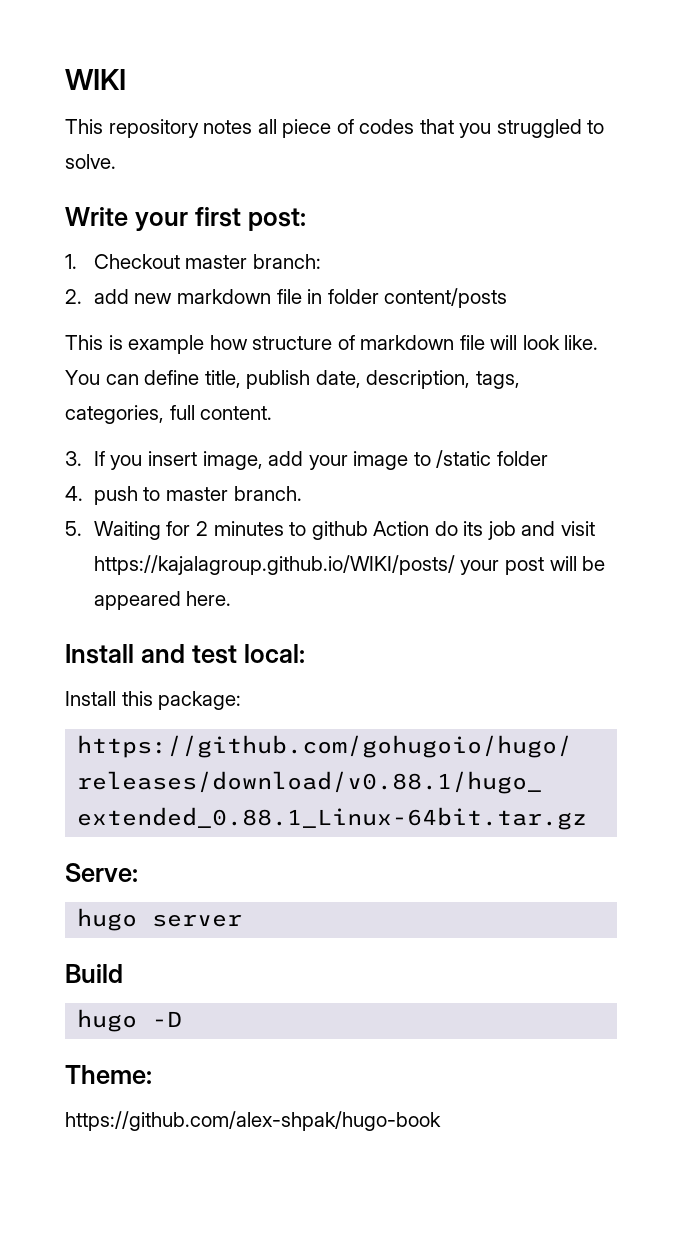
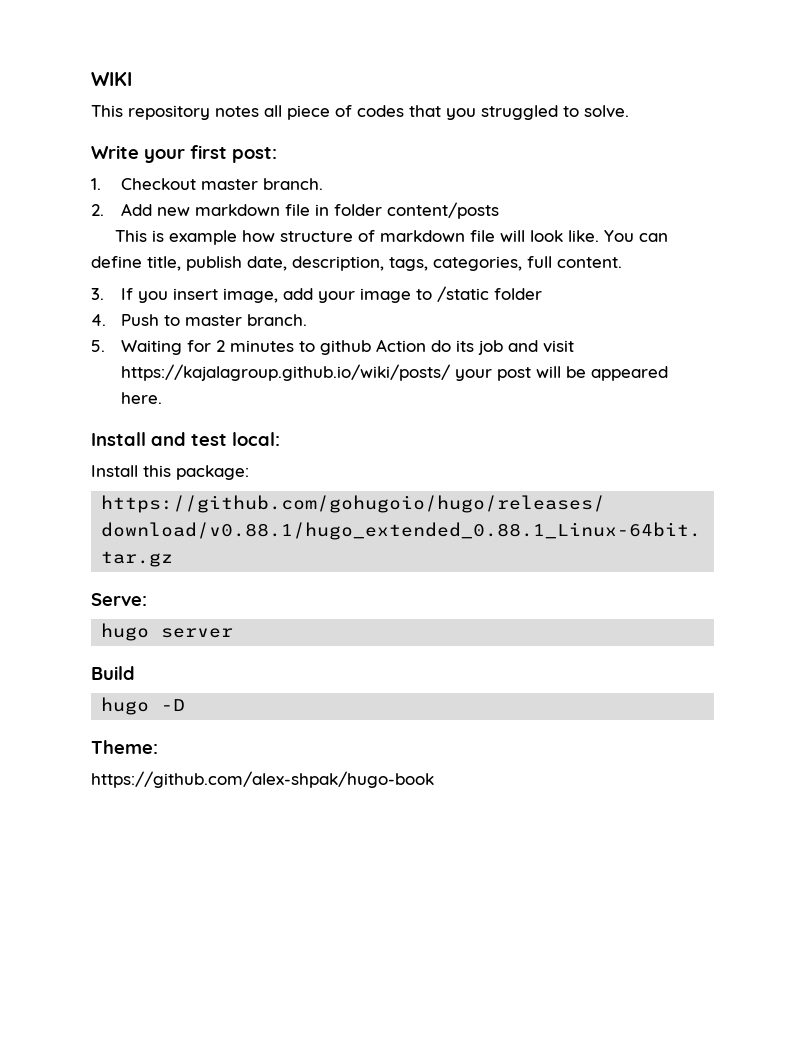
- 1. Checkout master branch:
+ 1. Checkout master branch.
- 2. add new markdown file in folder content/posts
+ 2. Add new markdown file in folder content/posts
- 4. push to master branch.
+ 4. Push to master branch.
- 5. Waiting for 2 minutes to github Action do its job and visit https://kajalagroup.github.io/WIKI/posts/ your post will be appeared here.
+ 5. Waiting for 2 minutes to github Action do its job and visit https://kajalagroup.github.io/wiki/posts/ your post will be appeared here.

